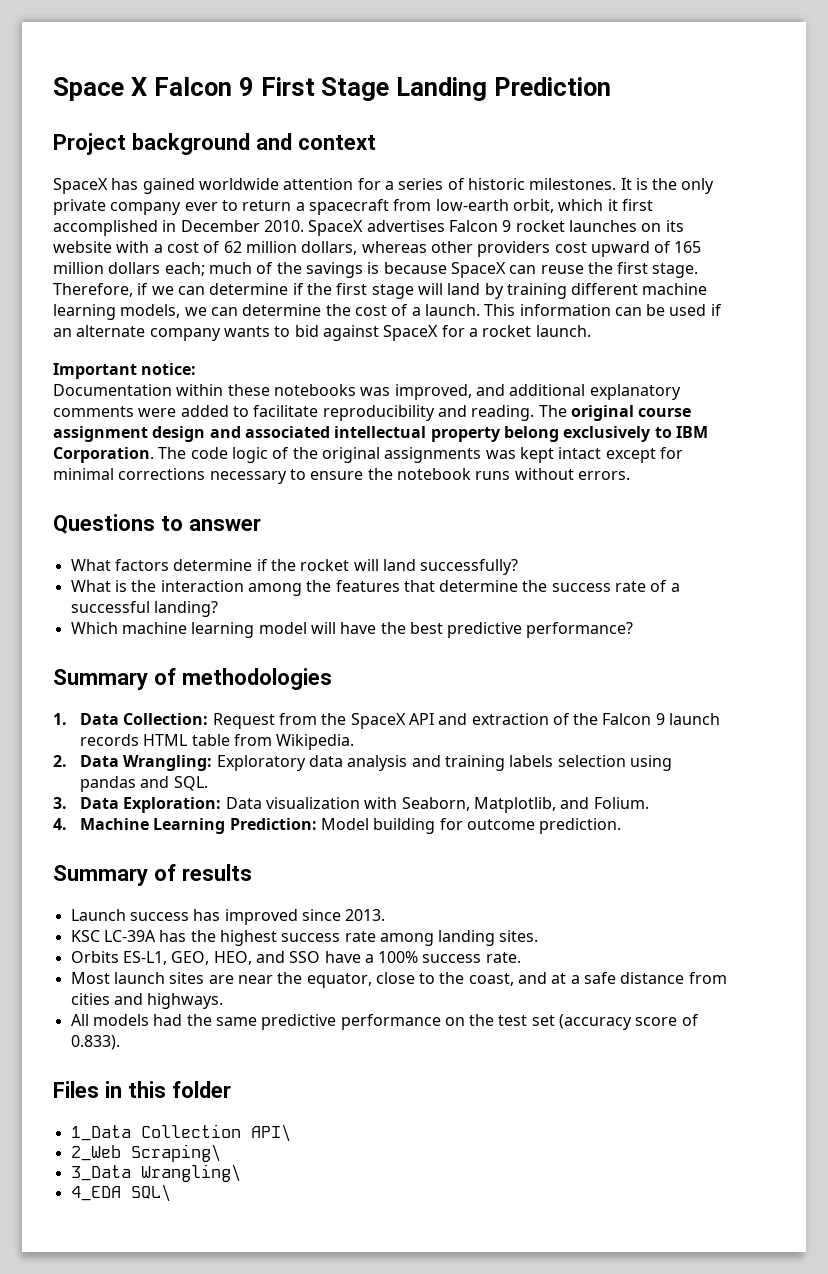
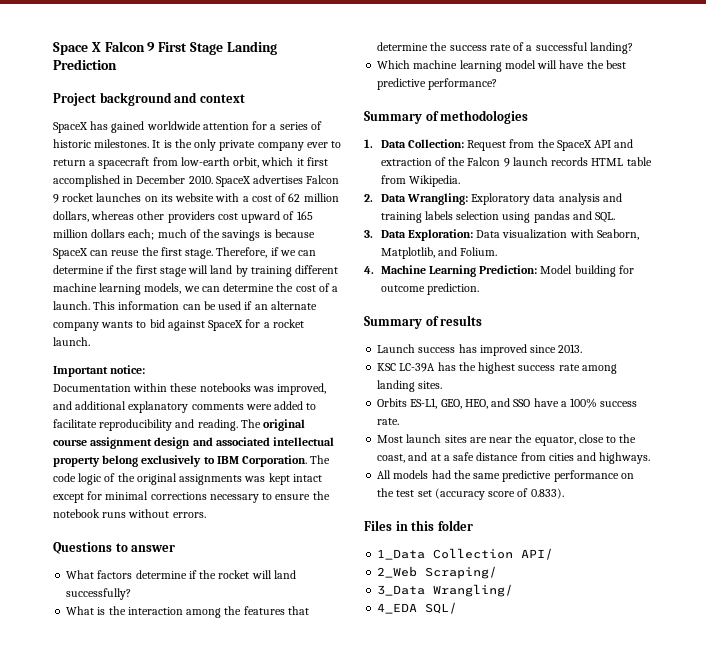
- 1_Data Collection API\
+ 1_Data Collection API/
- 2_Web Scraping\
+ 2_Web Scraping/
- 3_Data Wrangling\
+ 3_Data Wrangling/
- 4_EDA SQL\
+ 4_EDA SQL/

